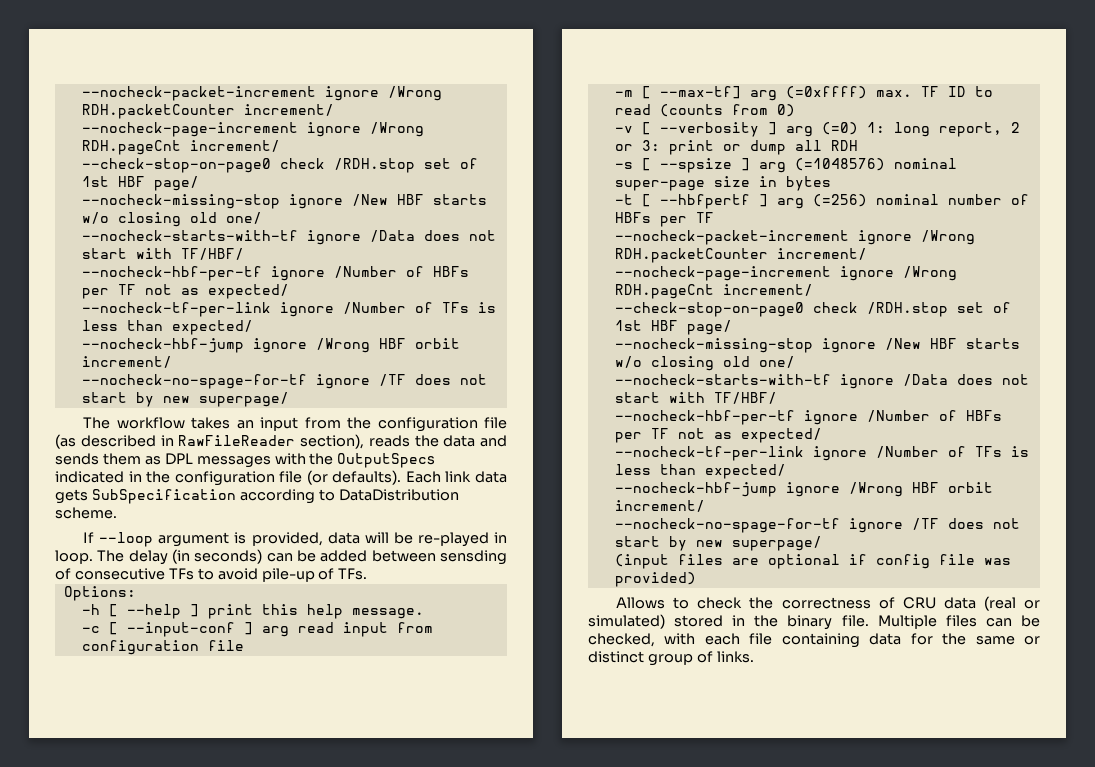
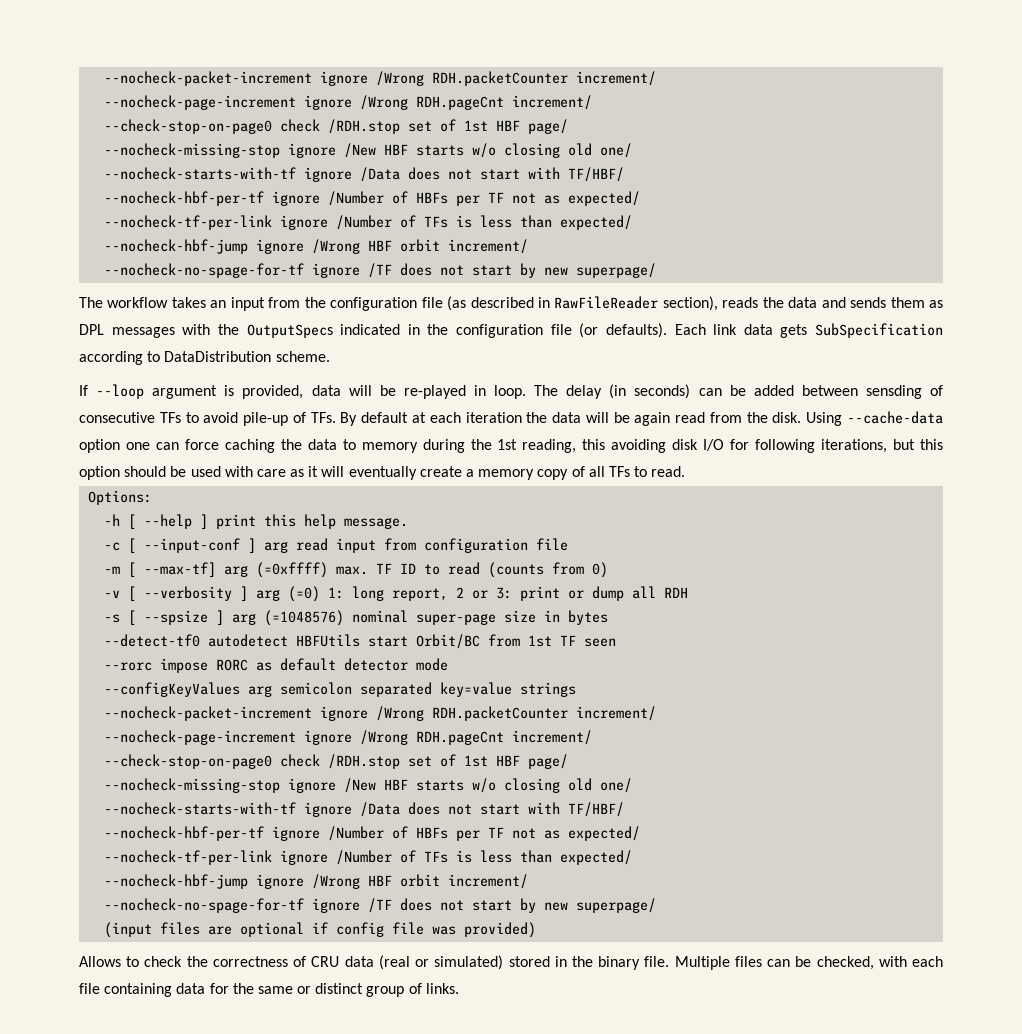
- The delay (in seconds) can be added between sensding of consecutive TFs to avoid pile-up of TFs.
+ The delay (in seconds) can be added between sensding of consecutive TFs to avoid pile-up of TFs. By default at each iteration the data will be again read from the disk. Using --cache-data option one can force caching the data to memory during the 1st reading, this avoiding disk I/O for following iterations, but this option should be used with care as it will eventually create a memory copy of all TFs to read.
- -t [ --hbfpertf ] arg (=256) nominal number of HBFs per TF
+ --detect-tf0 autodetect HBFUtils start Orbit/BC from 1st TF seen
+ --rorc impose RORC as default detector mode
+ --configKeyValues arg semicolon separated key=value strings

